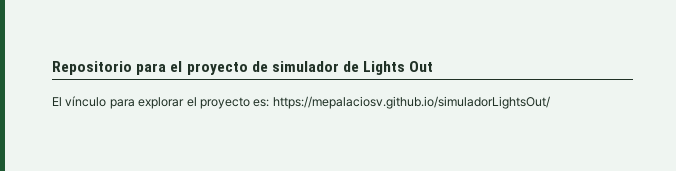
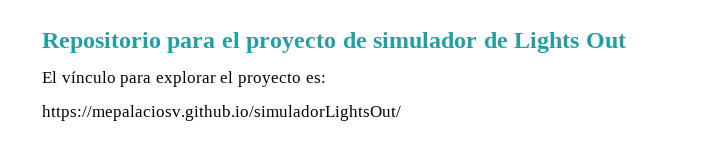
- El vínculo para explorar el proyecto es: https://mepalaciosv.github.io/simuladorLightsOut/
+ El vínculo para explorar el proyecto es:
+ https://mepalaciosv.github.io/simuladorLightsOut/

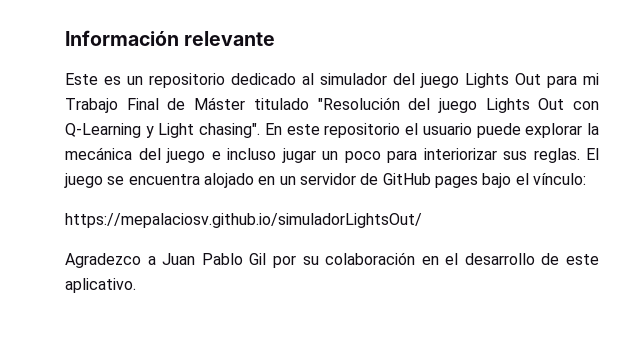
- Repositorio para el proyecto de simulador de Lights Out
- El vínculo para explorar el proyecto es:
+ Información relevante
+ Este es un repositorio dedicado al simulador del juego Lights Out para mi Trabajo Final de Máster titulado "Resolución del juego Lights Out con Q-Learning y Light chasing". En este repositorio el usuario puede explorar la mecánica del juego e incluso jugar un poco para interiorizar sus reglas. El juego se encuentra alojado en un servidor de GitHub pages bajo el vínculo:
  https://mepalaciosv.github.io/simuladorLightsOut/
+ Agradezco a Juan Pablo Gil por su colaboración en el desarrollo de este aplicativo.

